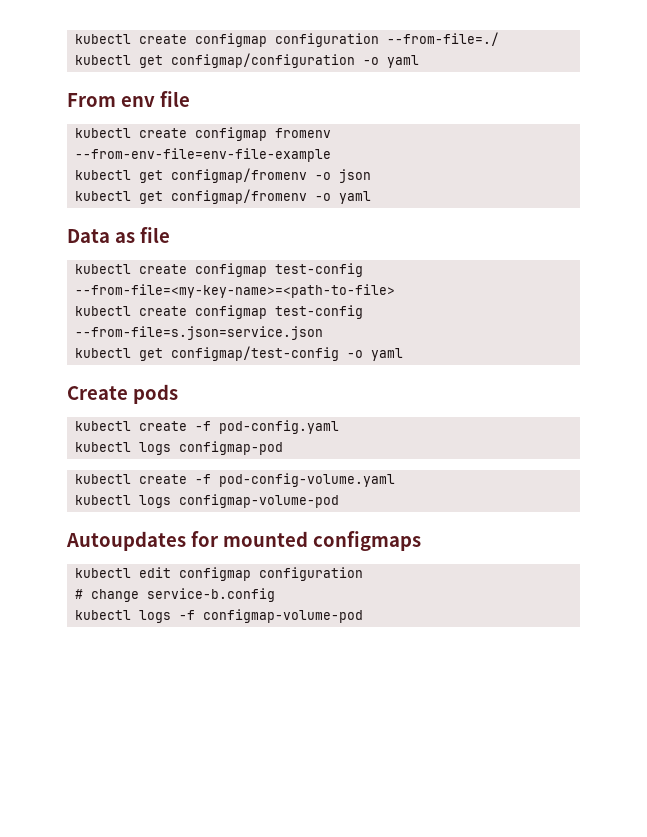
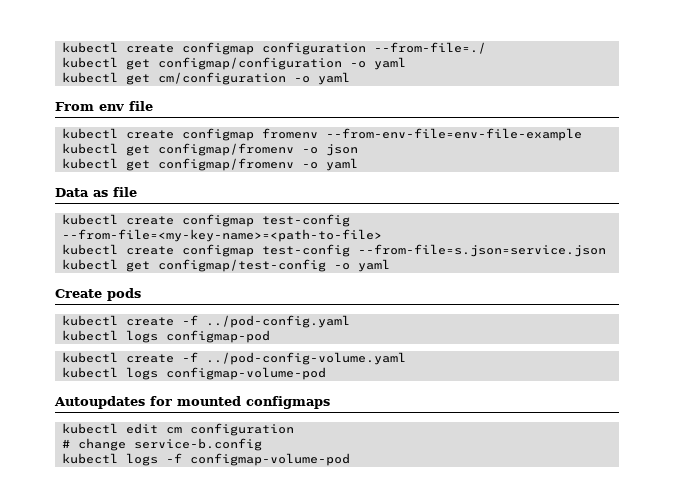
+ kubectl get cm/configuration -o yaml
- kubectl create -f pod-config.yaml
+ kubectl create -f ../pod-config.yaml
- kubectl create -f pod-config-volume.yaml
+ kubectl create -f ../pod-config-volume.yaml
- kubectl edit configmap configuration
+ kubectl edit cm configuration

